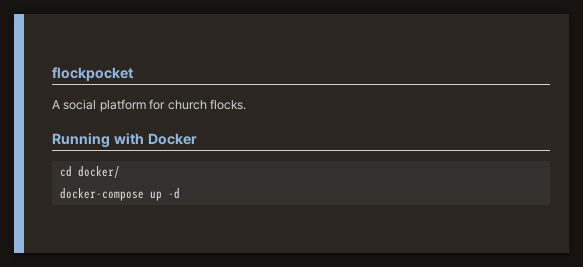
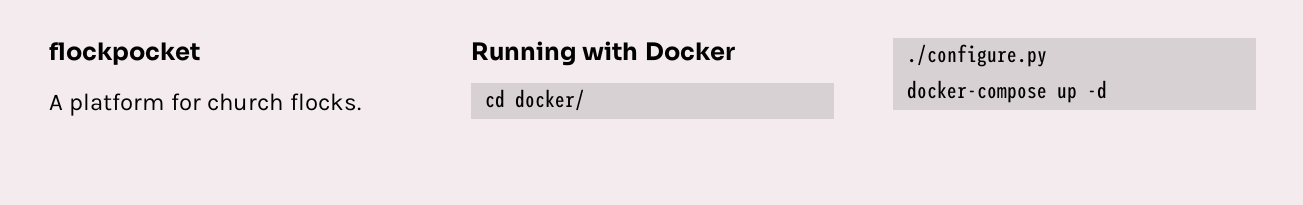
- A social platform for church flocks.
+ A platform for church flocks.
+ ./configure.py

